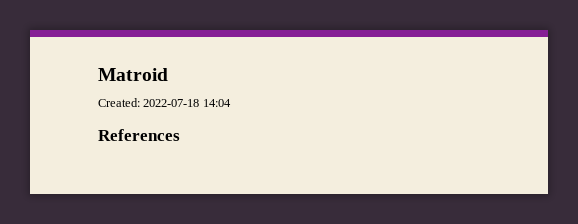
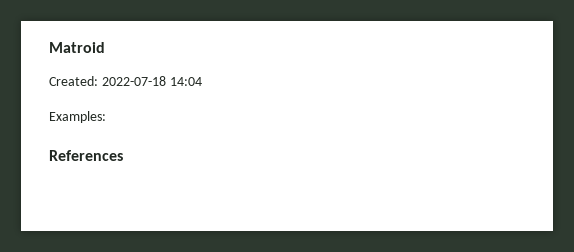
+ Examples:

